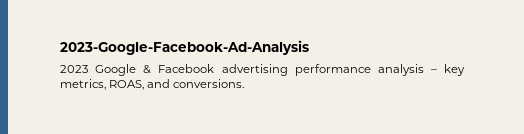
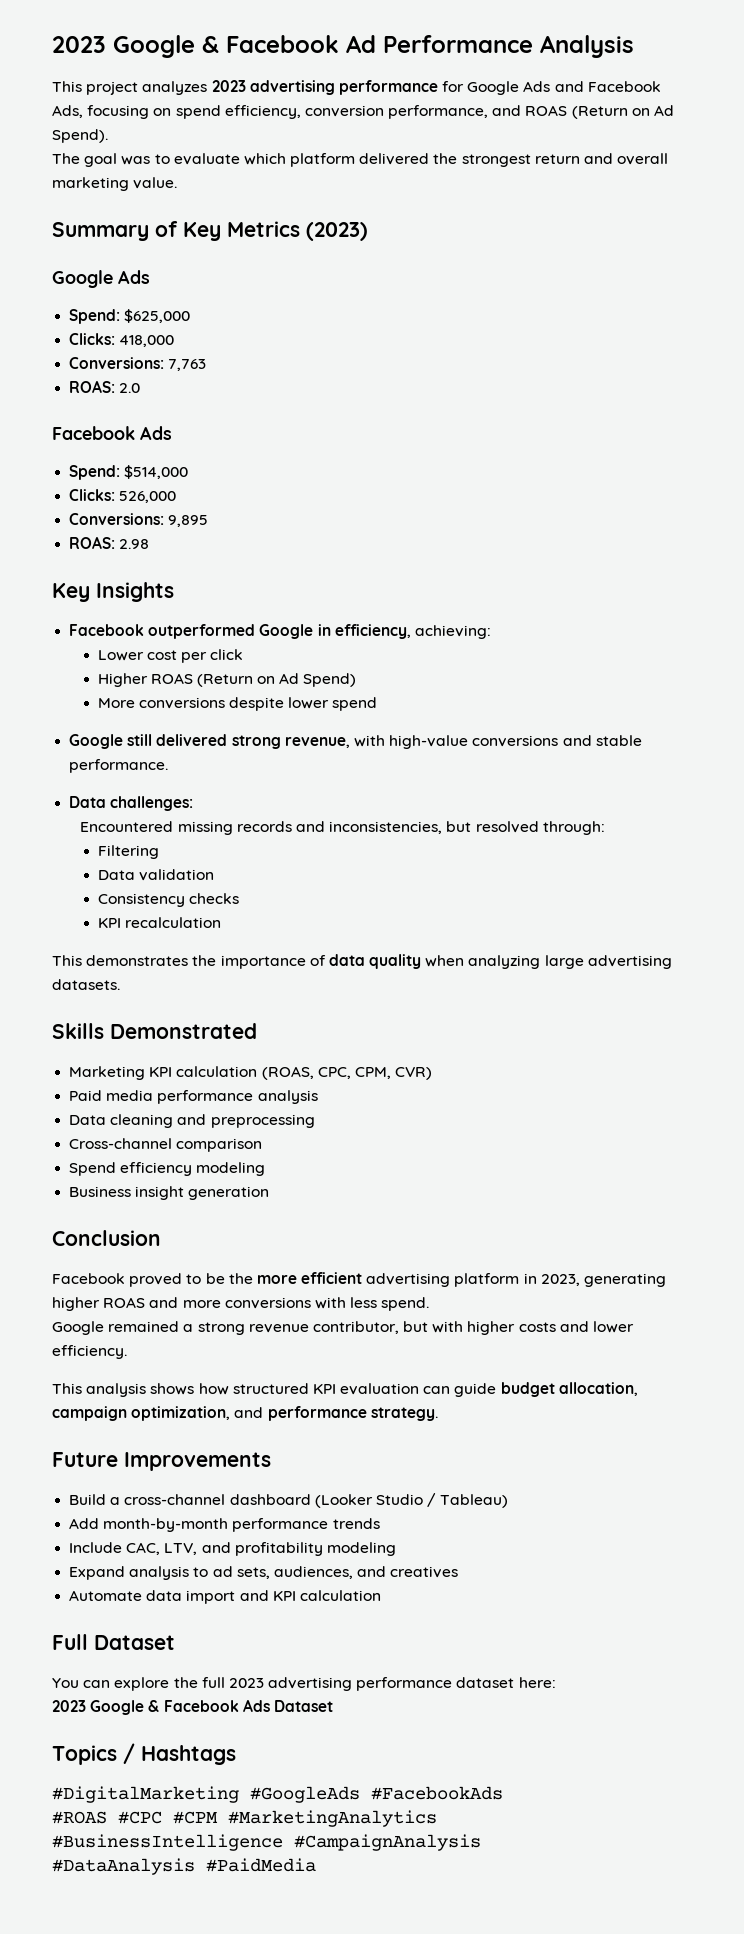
- 2023-Google-Facebook-Ad-Analysis
- 2023 Google & Facebook advertising performance analysis – key metrics, ROAS, and conversions.
+ 2023 Google & Facebook Ad Performance Analysis
+ This project analyzes 2023 advertising performance for Google Ads and Facebook Ads, focusing on spend efficiency, conversion performance, and ROAS (Return on Ad Spend).
+ The goal was to evaluate which platform delivered the strongest return and overall marketing value.
+ Summary of Key Metrics (2023)
+ Google Ads
+ Spend: $625,000
+ Clicks: 418,000
+ Conversions: 7,763
+ ROAS: 2.0
+ Facebook Ads
+ Spend: $514,000
+ Clicks: 526,000
+ Conversions: 9,895
+ ROAS: 2.98
+ Key Insights
+ Facebook outperformed Google in efficiency, achieving:
+ Lower cost per click
+ Higher ROAS (Return on Ad Spend)
+ More conversions despite lower spend
+ Google still delivered strong revenue, with high-value conversions and stable performance.
+ Data challenges:
+ Encountered missing records and inconsistencies, but resolved through:
+ Filtering
+ Data validation
+ Consistency checks
+ KPI recalculation
+ This demonstrates the importance of data quality when analyzing large advertising datasets.
+ Skills Demonstrated
+ Marketing KPI calculation (ROAS, CPC, CPM, CVR)
+ Paid media performance analysis
+ Data cleaning and preprocessing
+ Cross-channel comparison
+ Spend efficiency modeling
+ Business insight generation
+ Conclusion
+ Facebook proved to be the more efficient advertising platform in 2023, generating higher ROAS and more conversions with less spend.
+ Google remained a strong revenue contributor, but with higher costs and lower efficiency.
+ This analysis shows how structured KPI evaluation can guide budget allocation, campaign optimization, and performance strategy.
+ Future Improvements
+ Build a cross-channel dashboard (Looker Studio / Tableau)
+ Add month-by-month performance trends
+ Include CAC, LTV, and profitability modeling
+ Expand analysis to ad sets, audiences, and creatives
+ Automate data import and KPI calculation
+ Full Dataset
+ You can explore the full 2023 advertising performance dataset here:
+ 2023 Google & Facebook Ads Dataset
+ Topics / Hashtags
+ #DigitalMarketing #GoogleAds #FacebookAds
+ #ROAS #CPC #CPM #MarketingAnalytics
+ #BusinessIntelligence #CampaignAnalysis
+ #DataAnalysis #PaidMedia

